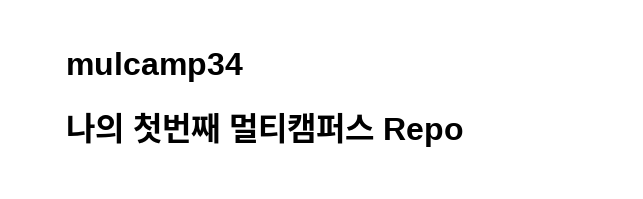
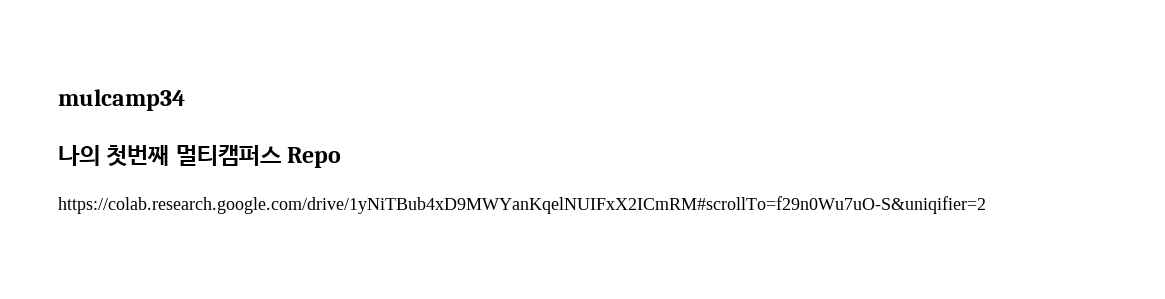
+ https://colab.research.google.com/drive/1yNiTBub4xD9MWYanKqelNUIFxX2ICmRM#scrollTo=f29n0Wu7uO-S&uniqifier=2

